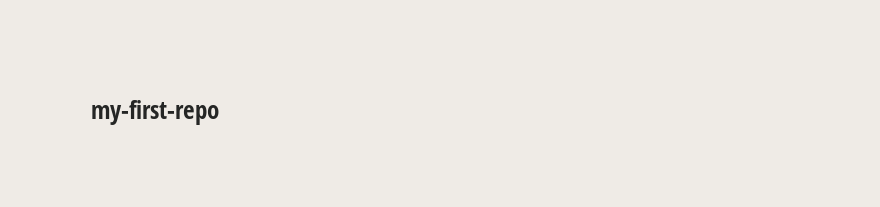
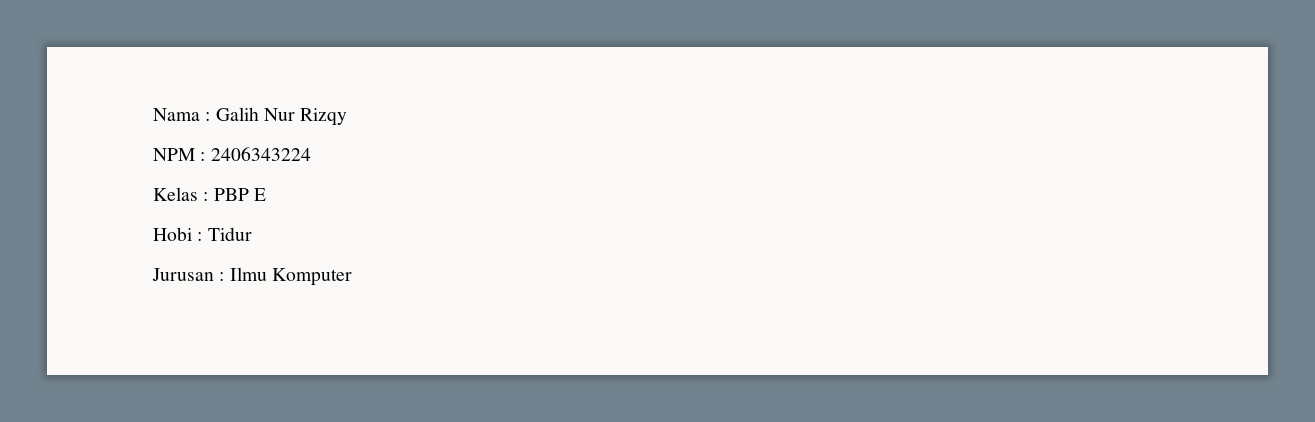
- my-first-repo
+ Nama : Galih Nur Rizqy
+ NPM : 2406343224
+ Kelas : PBP E
+ Hobi : Tidur
+ Jurusan : Ilmu Komputer

